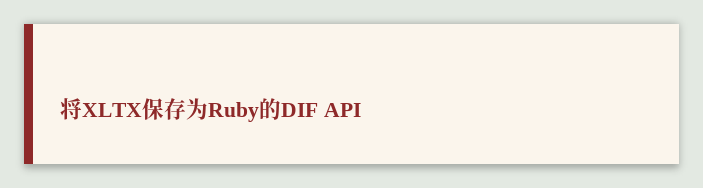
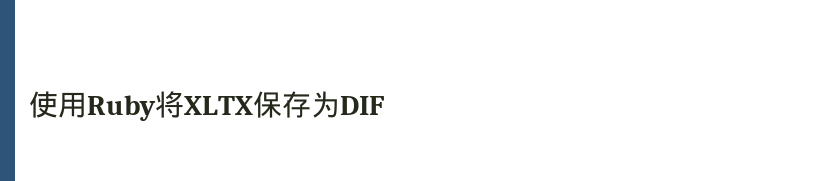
- 将XLTX保存为Ruby的DIF API
+ 使用Ruby将XLTX保存为DIF

